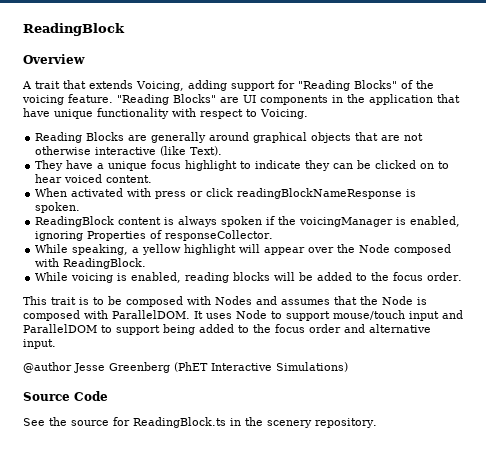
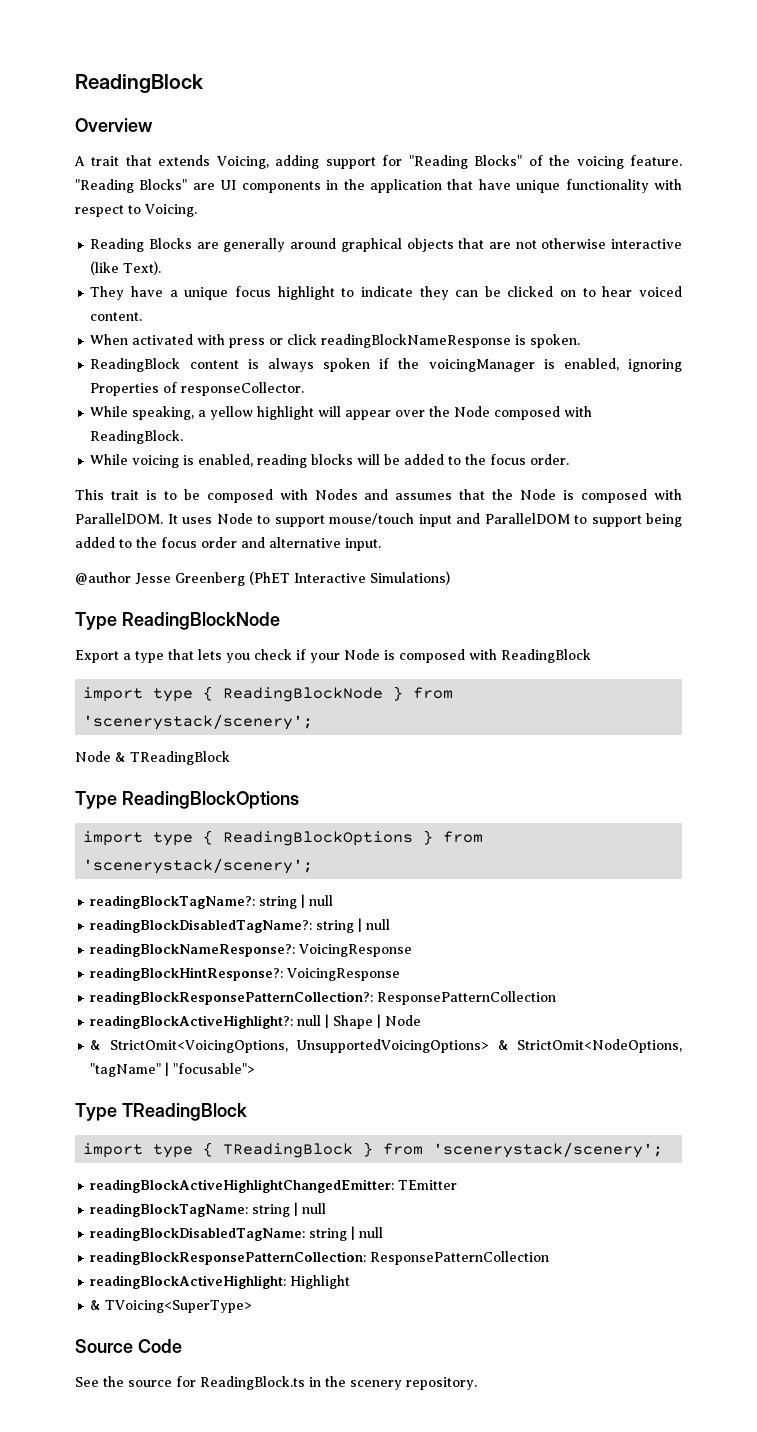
+ Type ReadingBlockNode
+ Export a type that lets you check if your Node is composed with ReadingBlock
+ import type { ReadingBlockNode } from 'scenerystack/scenery';
+ Node & TReadingBlock
+ Type ReadingBlockOptions
+ import type { ReadingBlockOptions } from 'scenerystack/scenery';
+ readingBlockTagName?: string | null
+ readingBlockDisabledTagName?: string | null
+ readingBlockNameResponse?: VoicingResponse
+ readingBlockHintResponse?: VoicingResponse
+ readingBlockResponsePatternCollection?: ResponsePatternCollection
+ readingBlockActiveHighlight?: null | Shape | Node
+ & StrictOmit<VoicingOptions, UnsupportedVoicingOptions> & StrictOmit<NodeOptions, "tagName" | "focusable">
+ Type TReadingBlock
+ import type { TReadingBlock } from 'scenerystack/scenery';
+ readingBlockActiveHighlightChangedEmitter: TEmitter
+ readingBlockTagName: string | null
+ readingBlockDisabledTagName: string | null
+ readingBlockResponsePatternCollection: ResponsePatternCollection
+ readingBlockActiveHighlight: Highlight
+ & TVoicing<SuperType>

